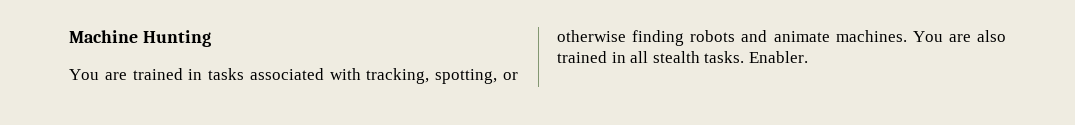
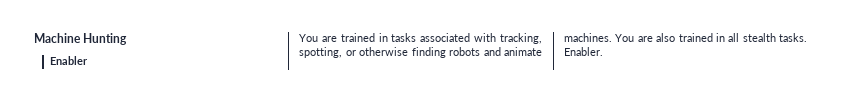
+ Enabler

